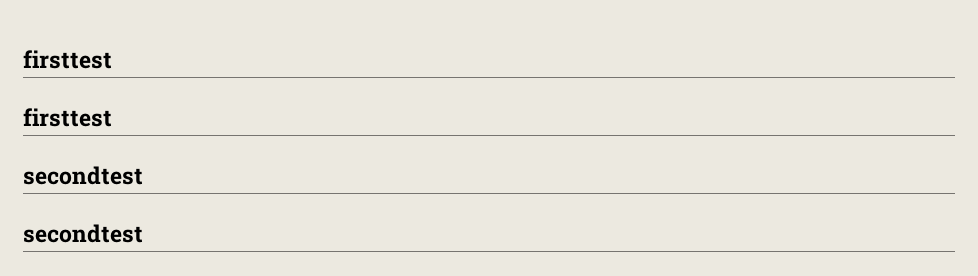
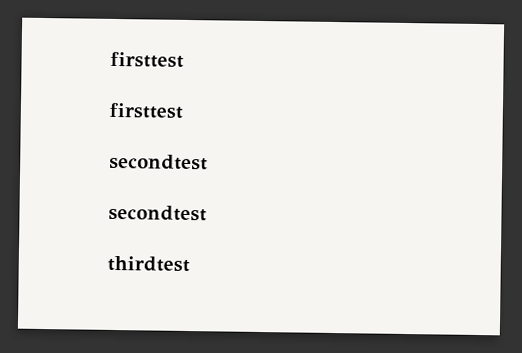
+ thirdtest

